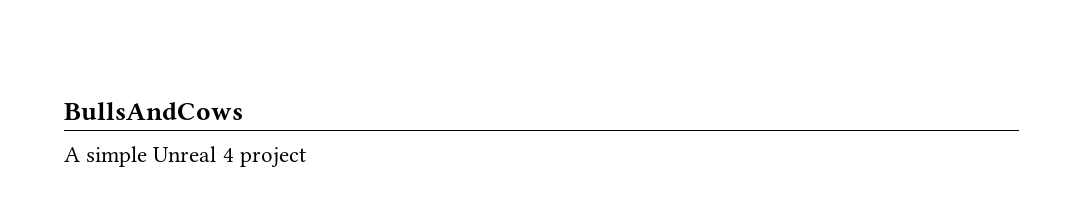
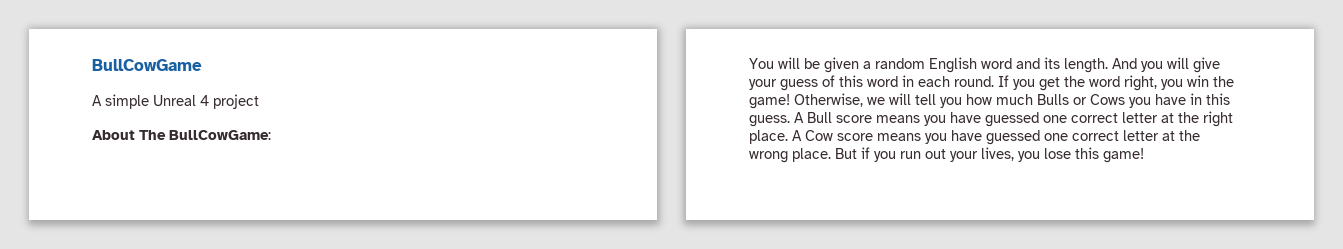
- BullsAndCows
+ BullCowGame
+ About The BullCowGame:
+ You will be given a random English word and its length. And you will give your guess of this word in each round. If you get the word right, you win the game! Otherwise, we will tell you how much Bulls or Cows you have in this guess. A Bull score means you have guessed one correct letter at the right place. A Cow score means you have guessed one correct letter at the wrong place. But if you run out your lives, you lose this game!

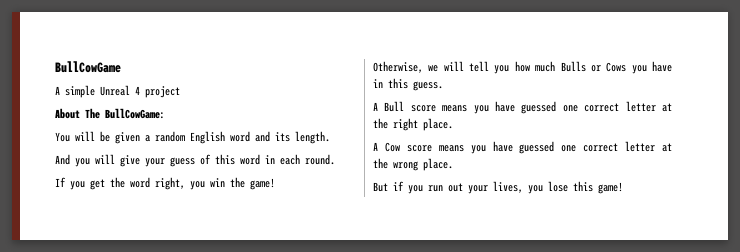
- You will be given a random English word and its length. And you will give your guess of this word in each round. If you get the word right, you win the game! Otherwise, we will tell you how much Bulls or Cows you have in this guess. A Bull score means you have guessed one correct letter at the right place. A Cow score means you have guessed one correct letter at the wrong place. But if you run out your lives, you lose this game!
+ You will be given a random English word and its length.
+ And you will give your guess of this word in each round.
+ If you get the word right, you win the game!
+ Otherwise, we will tell you how much Bulls or Cows you have in this guess.
+ A Bull score means you have guessed one correct letter at the right place.
+ A Cow score means you have guessed one correct letter at the wrong place.
+ But if you run out your lives, you lose this game!

